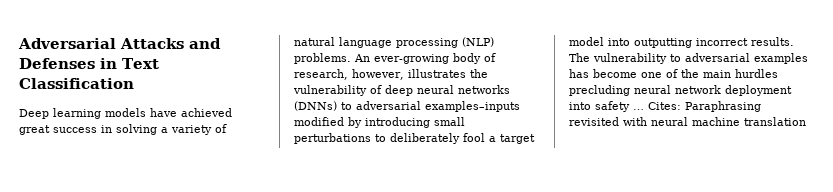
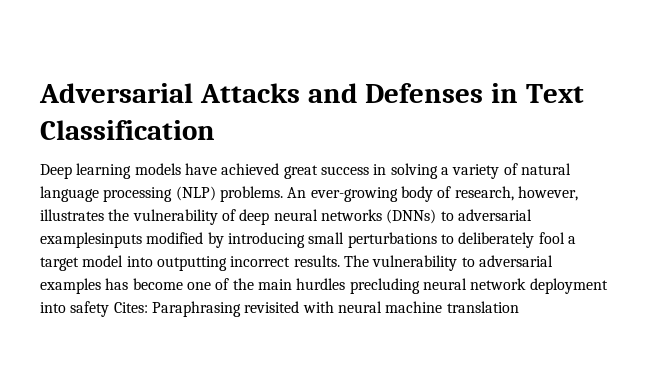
- An ever-growing body of research, however, illustrates the vulnerability of deep neural networks (DNNs) to adversarial examples–inputs modified by introducing small perturbations to deliberately fool a target model into outputting incorrect results.
+ An ever-growing body of research, however, illustrates the vulnerability of deep neural networks (DNNs) to adversarial examplesinputs modified by introducing small perturbations to deliberately fool a target model into outputting incorrect results.
- The vulnerability to adversarial examples has become one of the main hurdles precluding neural network deployment into safety … Cites: Paraphrasing revisited with neural machine translation
+ The vulnerability to adversarial examples has become one of the main hurdles precluding neural network deployment into safety Cites: Paraphrasing revisited with neural machine translation

